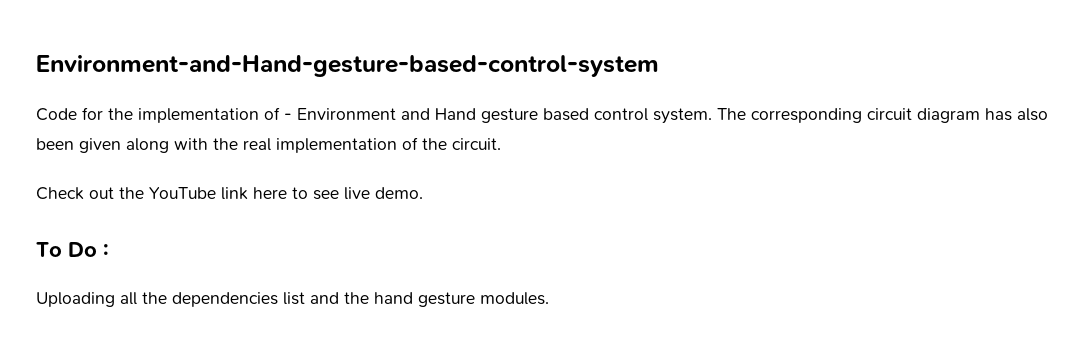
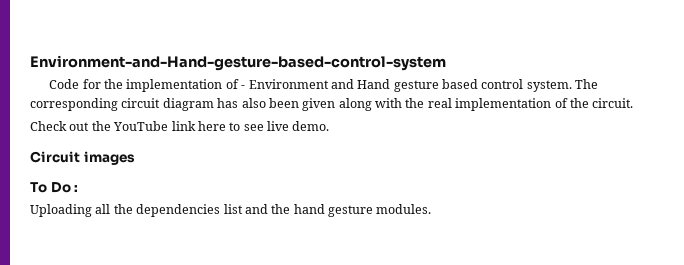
+ Circuit images

